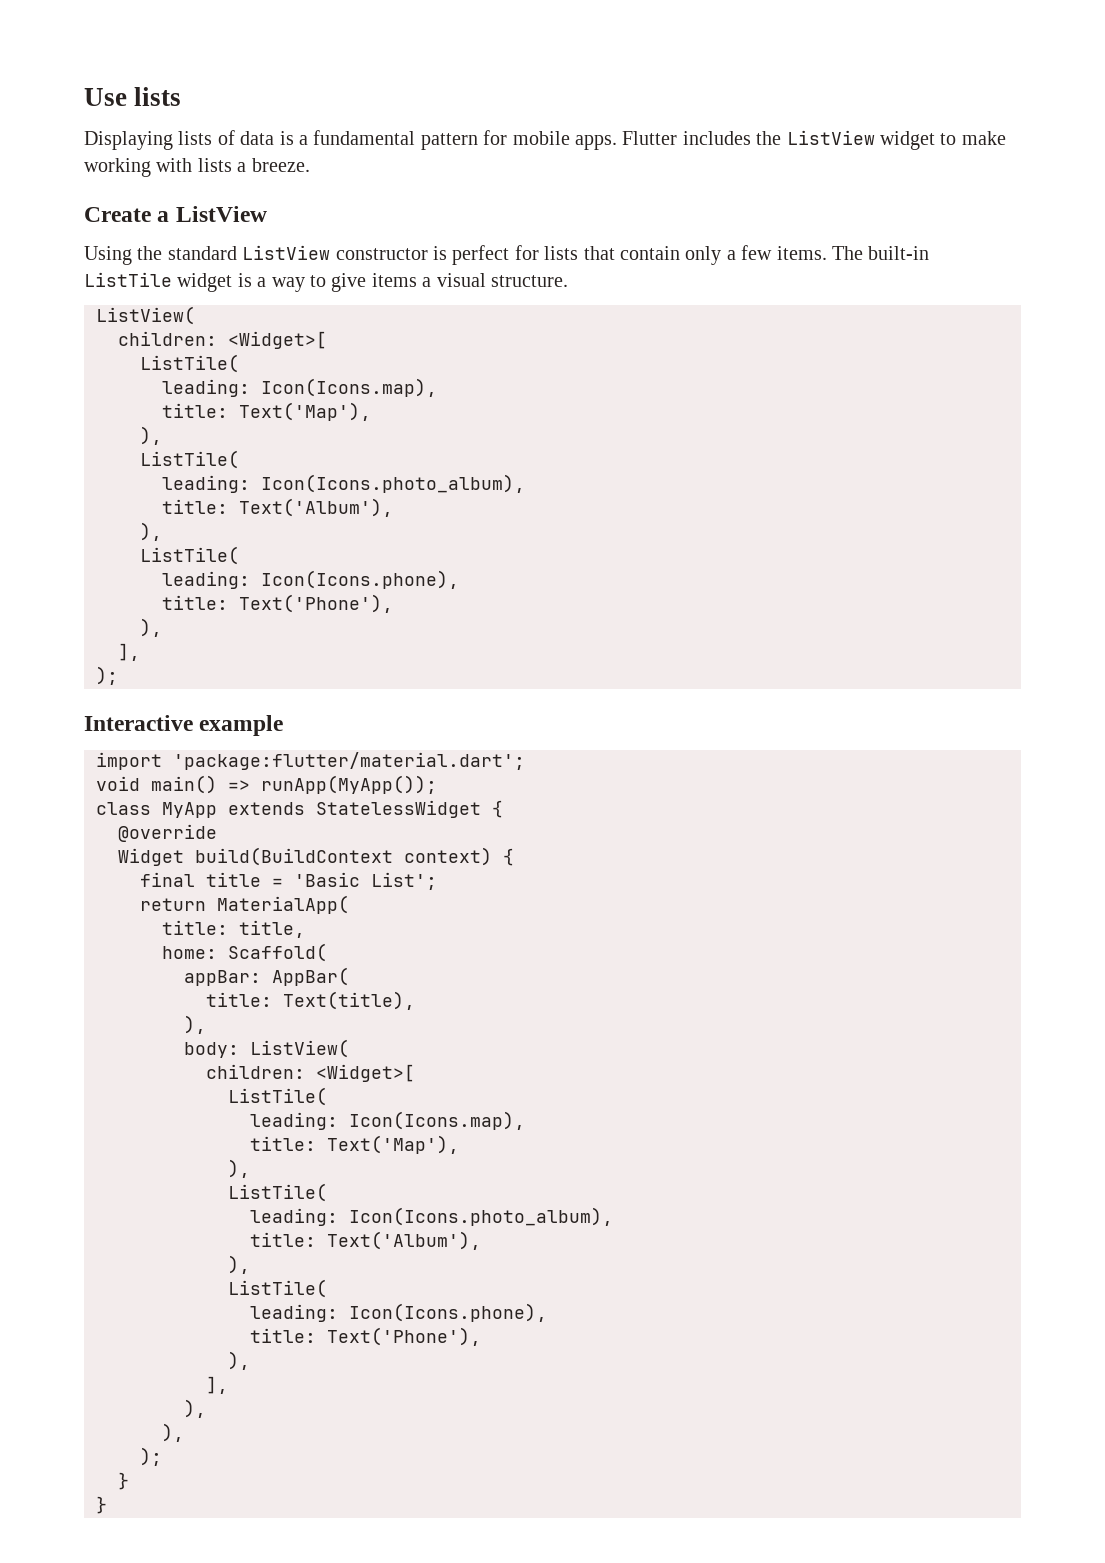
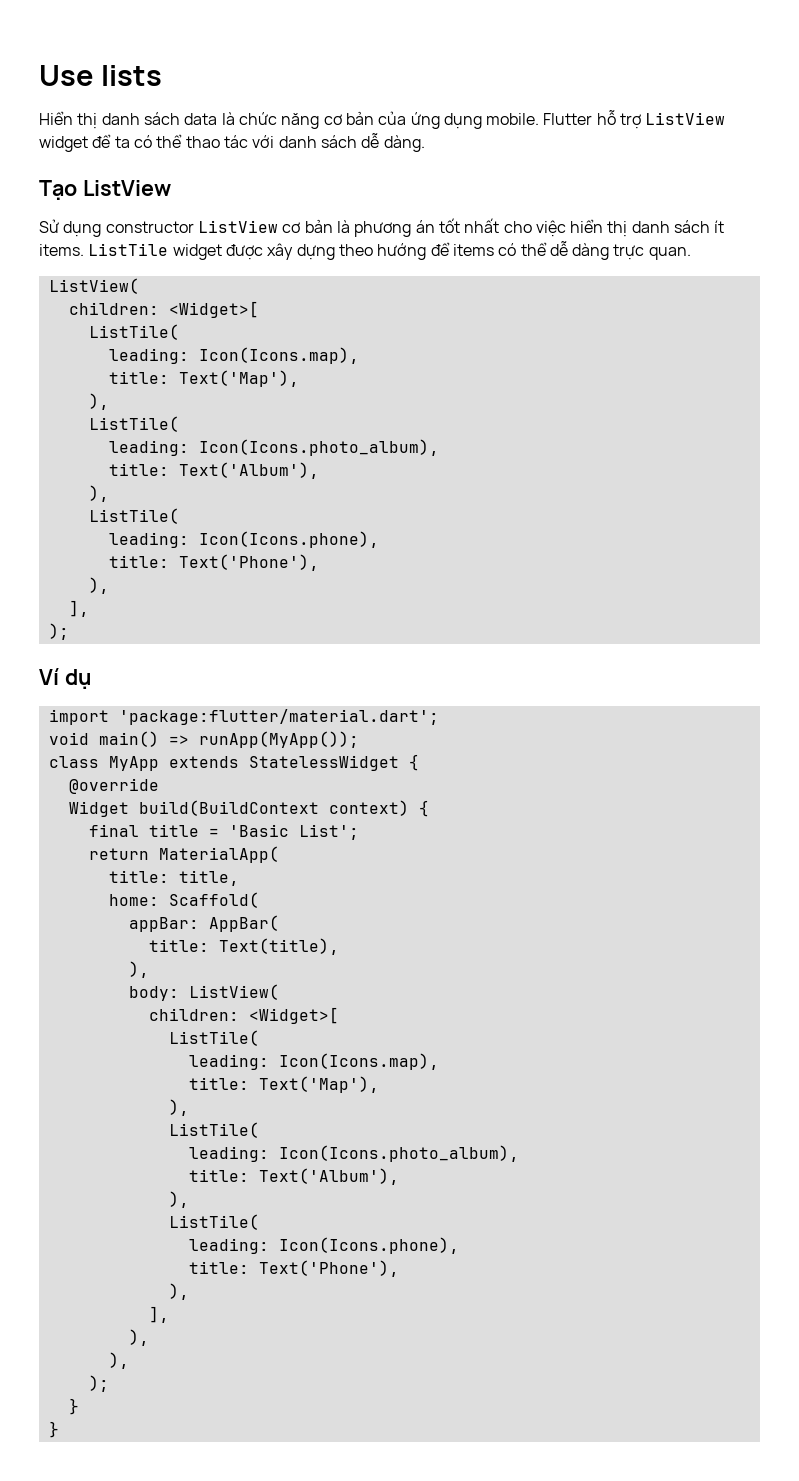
- Displaying lists of data is a fundamental pattern for mobile apps. Flutter includes the ListView widget to make working with lists a breeze.
- Create a ListView
- Using the standard ListView constructor is perfect for lists that contain only a few items. The built-in ListTile widget is a way to give items a visual structure.
+ Hiển thị danh sách data là chức năng cơ bản của ứng dụng mobile. Flutter hỗ trợ ListView widget để ta có thể thao tác với danh sách dễ dàng.
+ Tạo ListView
+ Sử dụng constructor ListView cơ bản là phương án tốt nhất cho việc hiển thị danh sách ít items. ListTile widget được xây dựng theo hướng để items có thể dễ dàng trực quan.
- Interactive example
+ Ví dụ

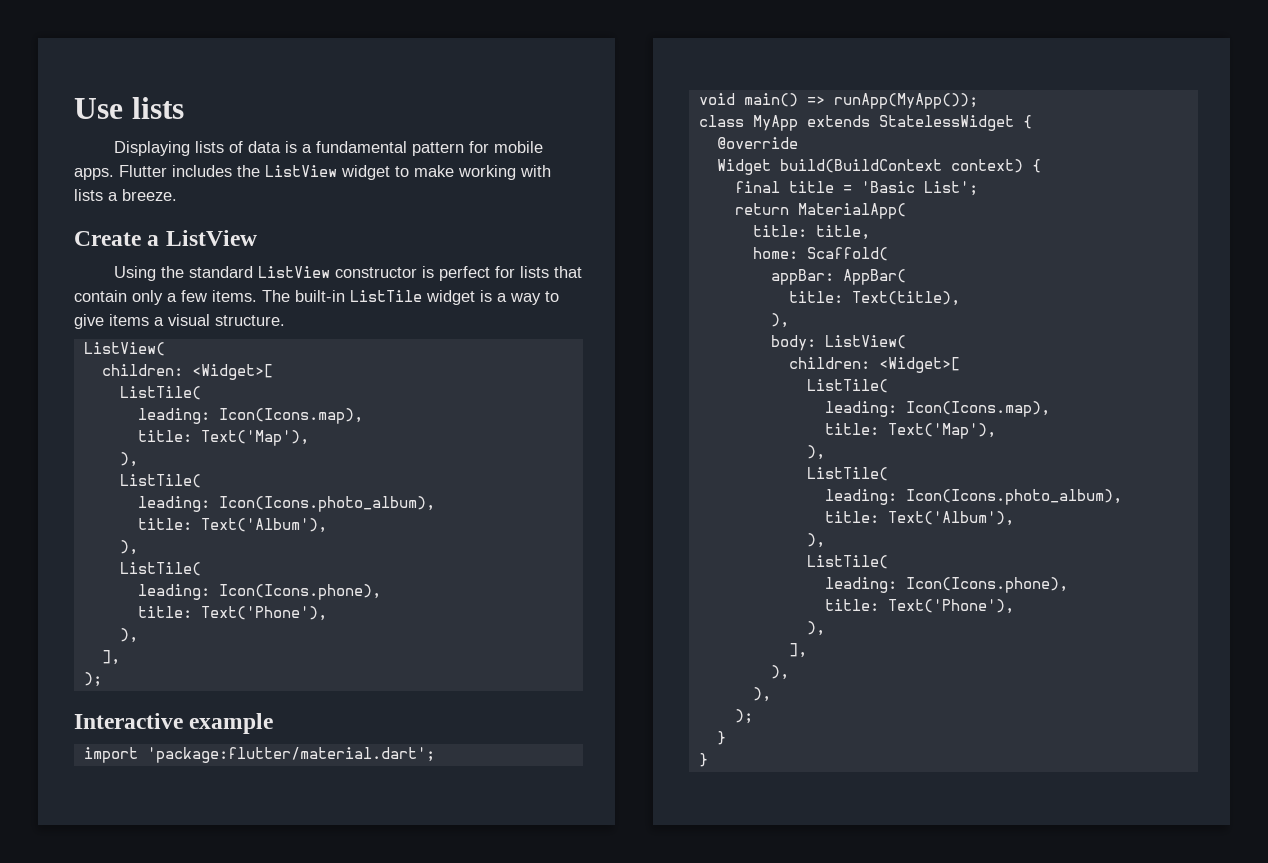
- Hiển thị danh sách data là chức năng cơ bản của ứng dụng mobile. Flutter hỗ trợ ListView widget để ta có thể thao tác với danh sách dễ dàng.
- Tạo ListView
- Sử dụng constructor ListView cơ bản là phương án tốt nhất cho việc hiển thị danh sách ít items. ListTile widget được xây dựng theo hướng để items có thể dễ dàng trực quan.
+ Displaying lists of data is a fundamental pattern for mobile apps. Flutter includes the ListView widget to make working with lists a breeze.
+ Create a ListView
+ Using the standard ListView constructor is perfect for lists that contain only a few items. The built-in ListTile widget is a way to give items a visual structure.
- Ví dụ
+ Interactive example

